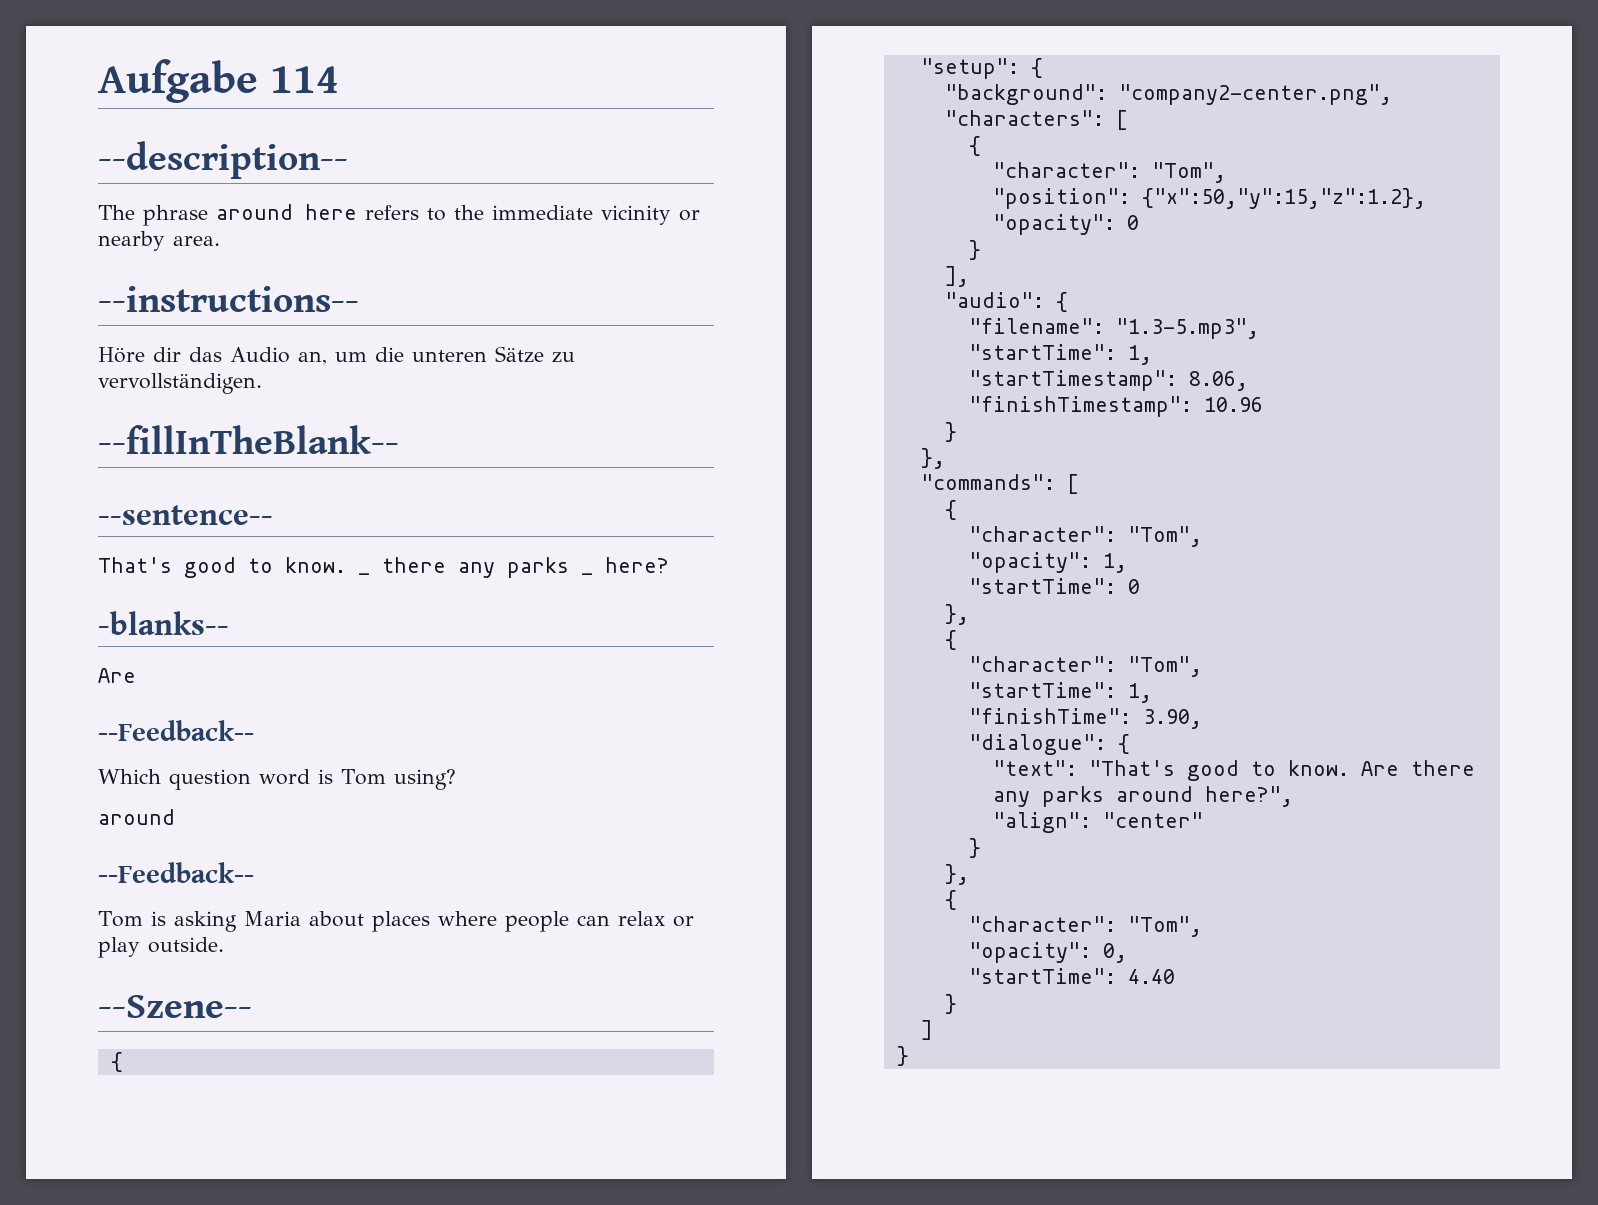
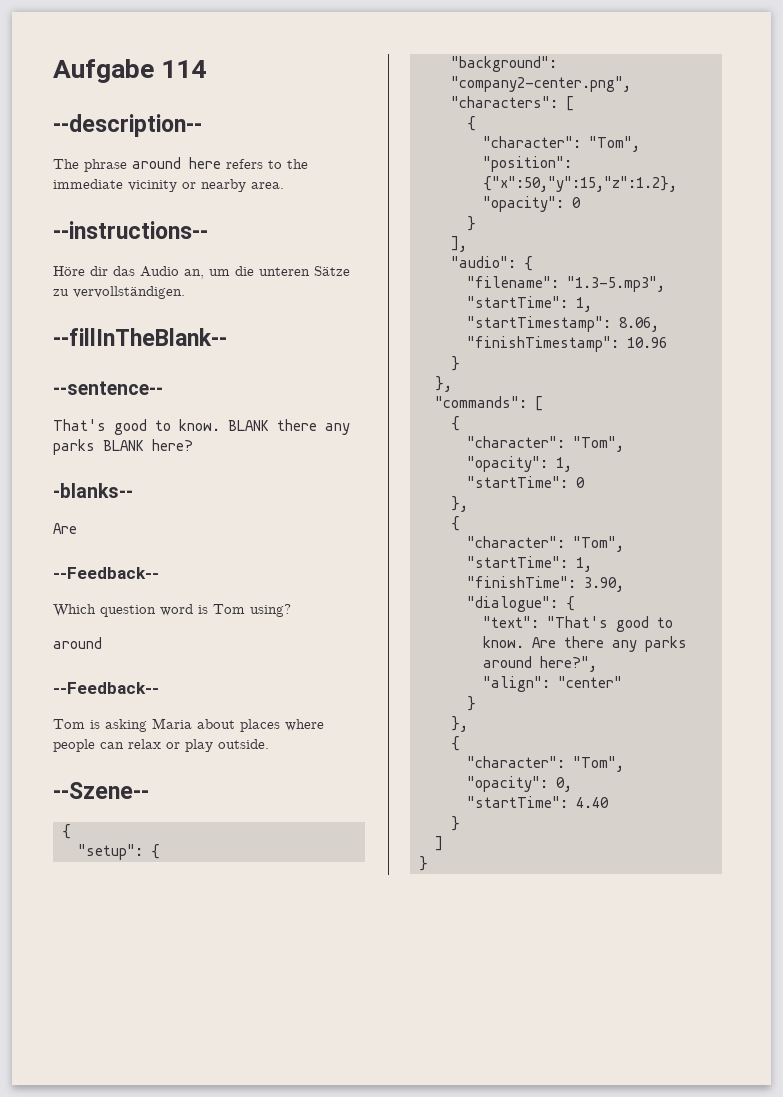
- _ there any parks _ here?
+ BLANK there any parks BLANK here?

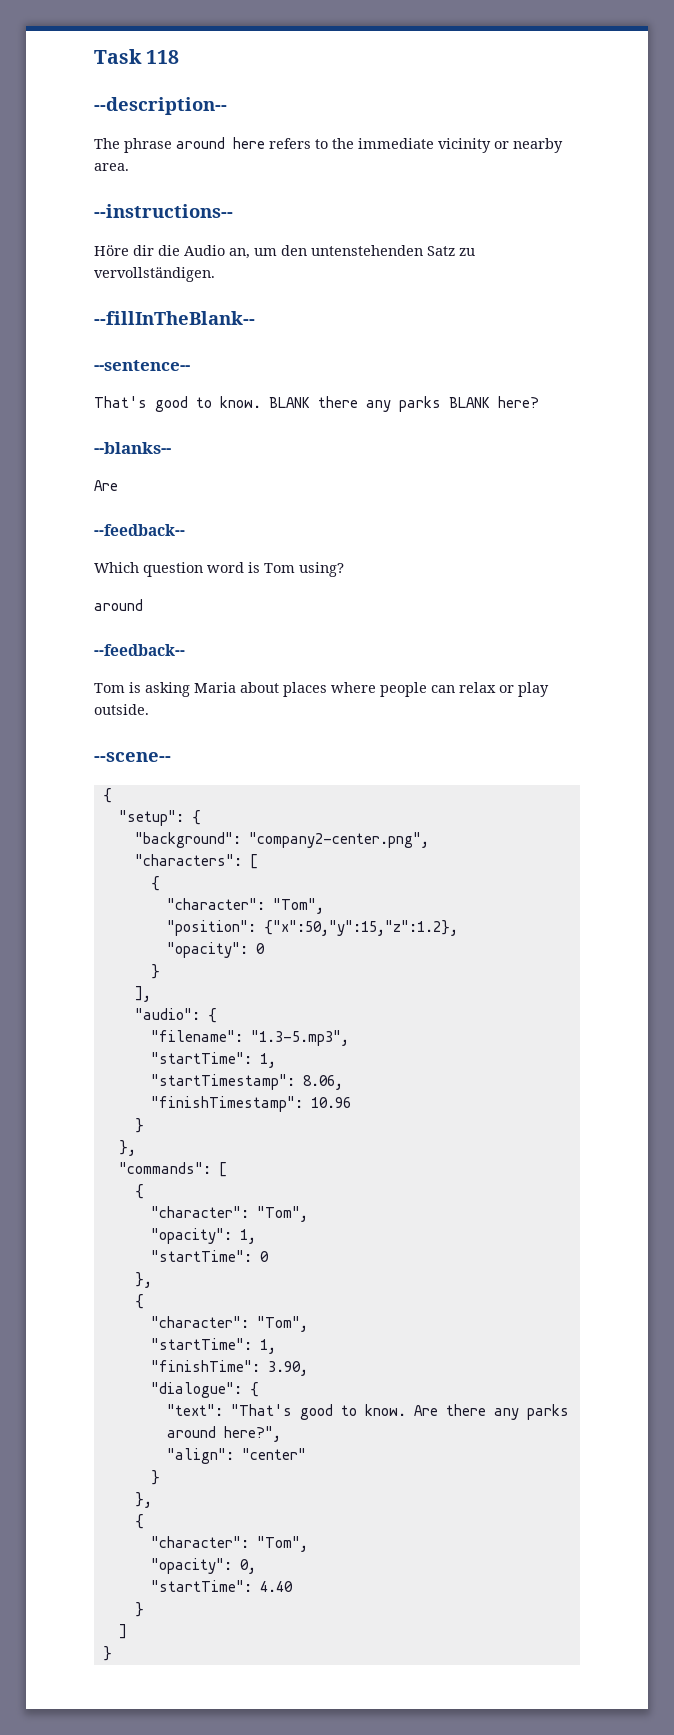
- Aufgabe 114
+ Task 118
- Höre dir das Audio an, um die unteren Sätze zu vervollständigen.
+ Höre dir die Audio an, um den untenstehenden Satz zu vervollständigen.
- -blanks--
+ --blanks--
  Are
- --Feedback--
+ --feedback--
  Which question word is Tom using?
  around
- --Feedback--
+ --feedback--
- --Szene--
+ --scene--

